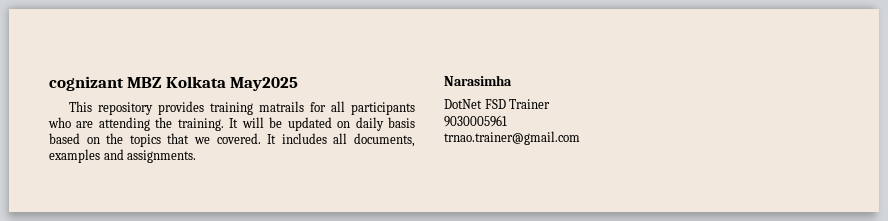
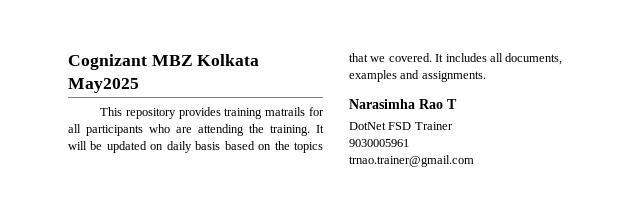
- cognizant MBZ Kolkata May2025
+ Cognizant MBZ Kolkata May2025
- Narasimha
+ Narasimha Rao T

